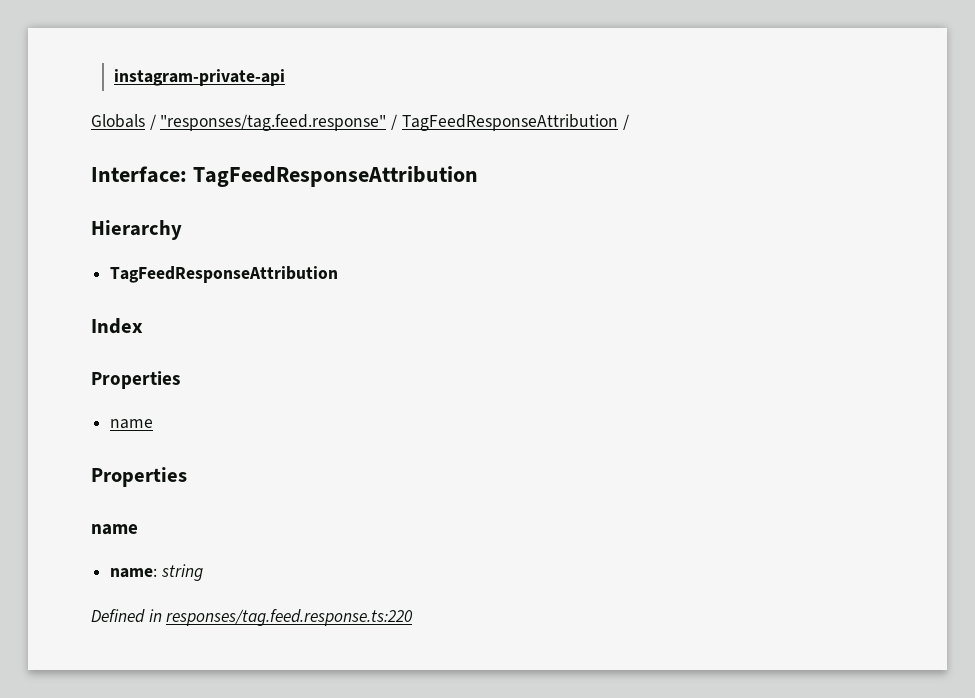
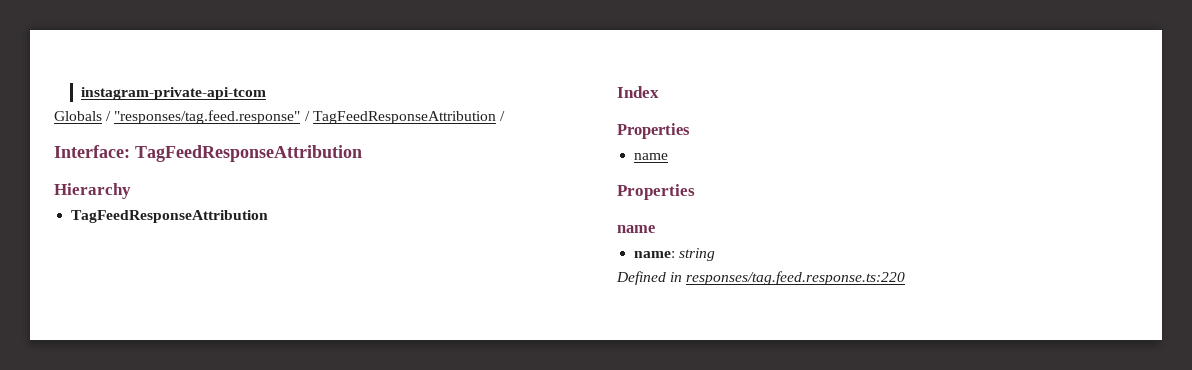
- instagram-private-api
+ instagram-private-api-tcom

